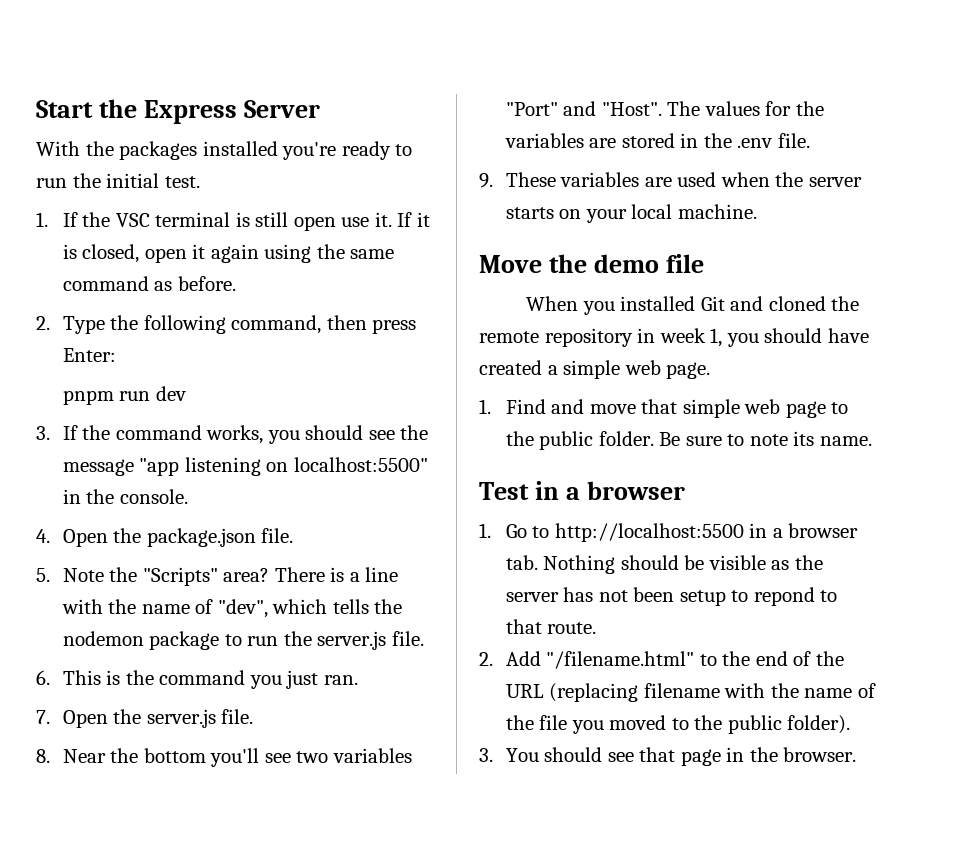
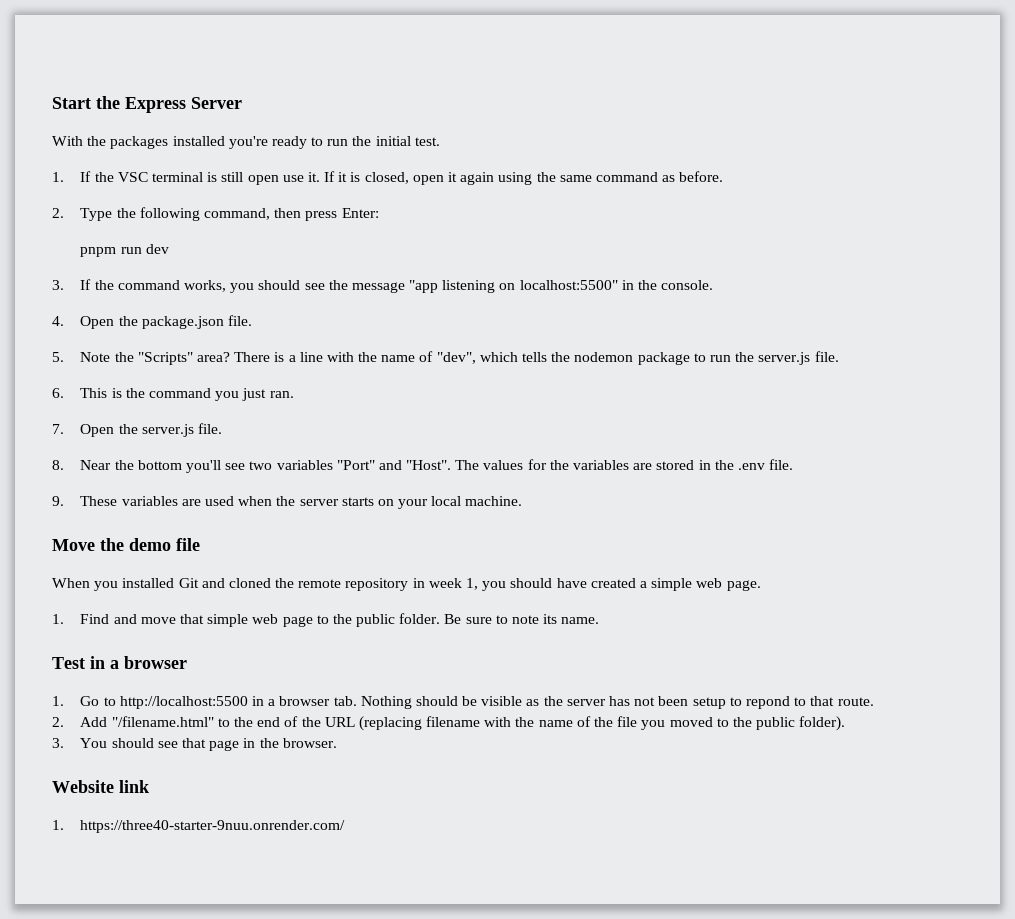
+ Website link
+ 1. https://three40-starter-9nuu.onrender.com/

